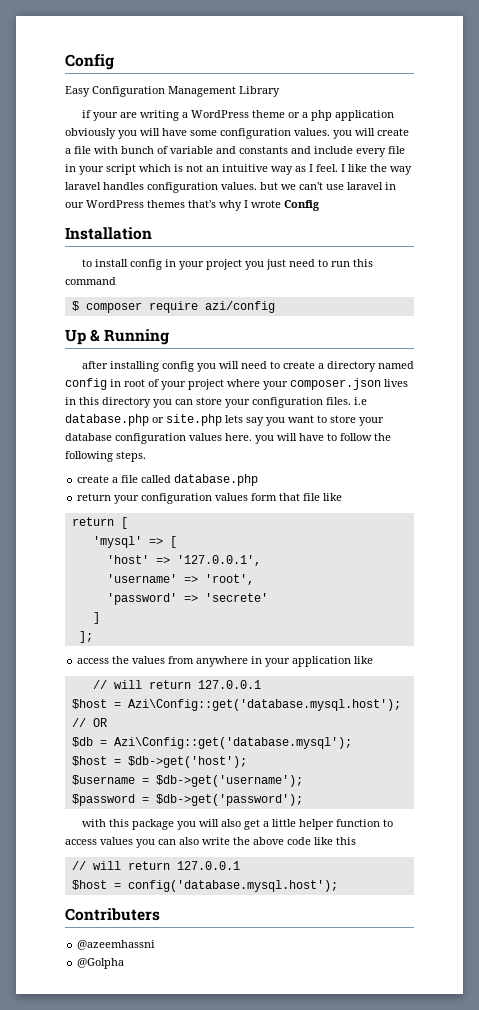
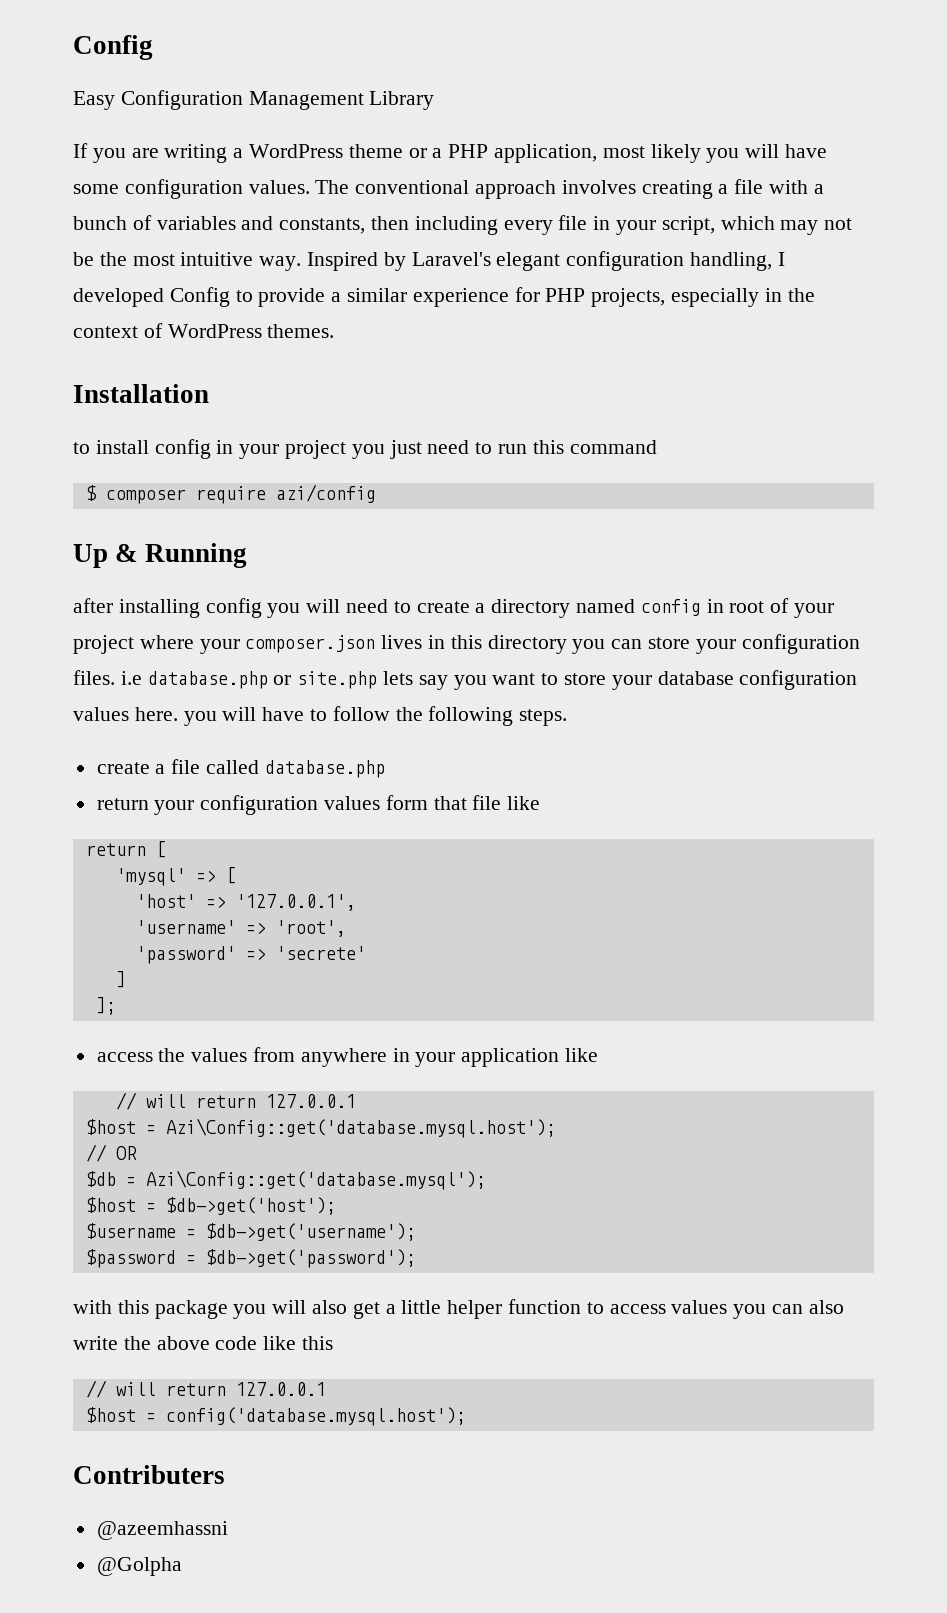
- if your are writing a WordPress theme or a php application obviously you will have some configuration values. you will create a file with bunch of variable and constants and include every file in your script which is not an intuitive way as I feel. I like the way laravel handles configuration values. but we can't use laravel in our WordPress themes that's why I wrote Config
+ If you are writing a WordPress theme or a PHP application, most likely you will have some configuration values. The conventional approach involves creating a file with a bunch of variables and constants, then including every file in your script, which may not be the most intuitive way. Inspired by Laravel's elegant configuration handling, I developed Config to provide a similar experience for PHP projects, especially in the context of WordPress themes.

